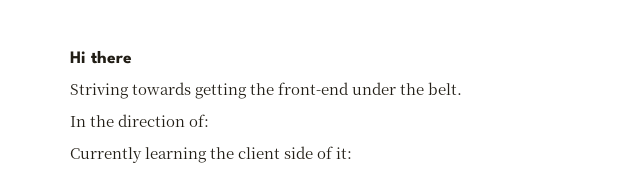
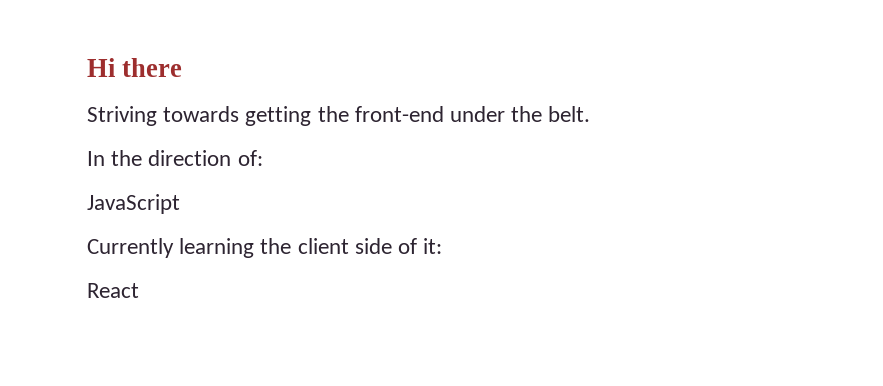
+ JavaScript
+ React

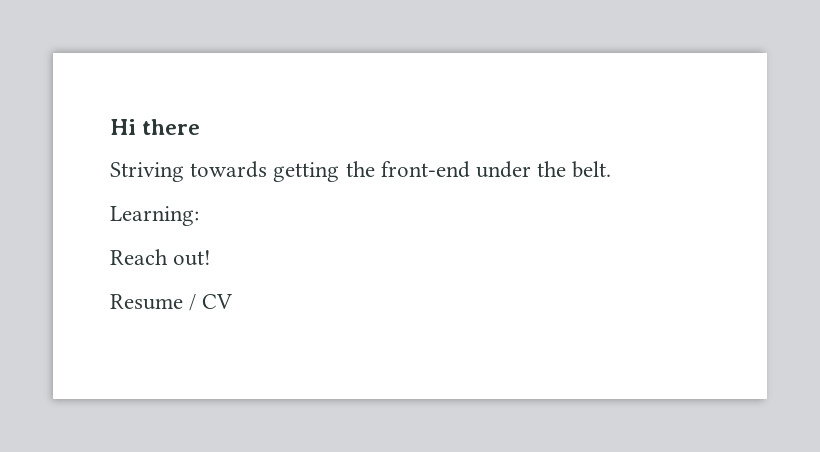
- In the direction of:
- JavaScript
- Currently learning the client side of it:
- React
+ Learning:
+ Reach out!
+ Resume / CV

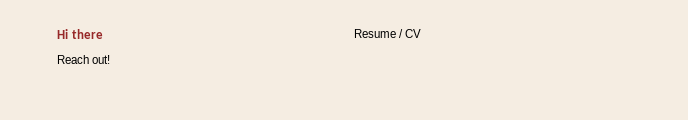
- Striving towards getting the front-end under the belt.
- Learning:

